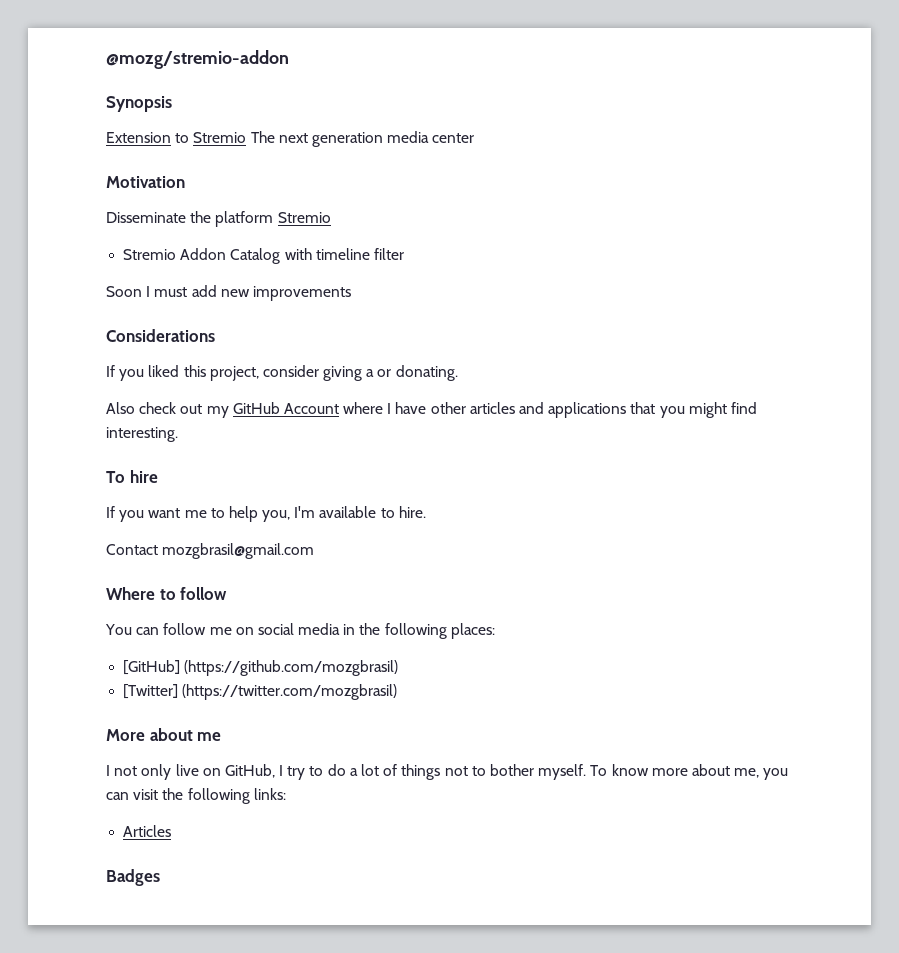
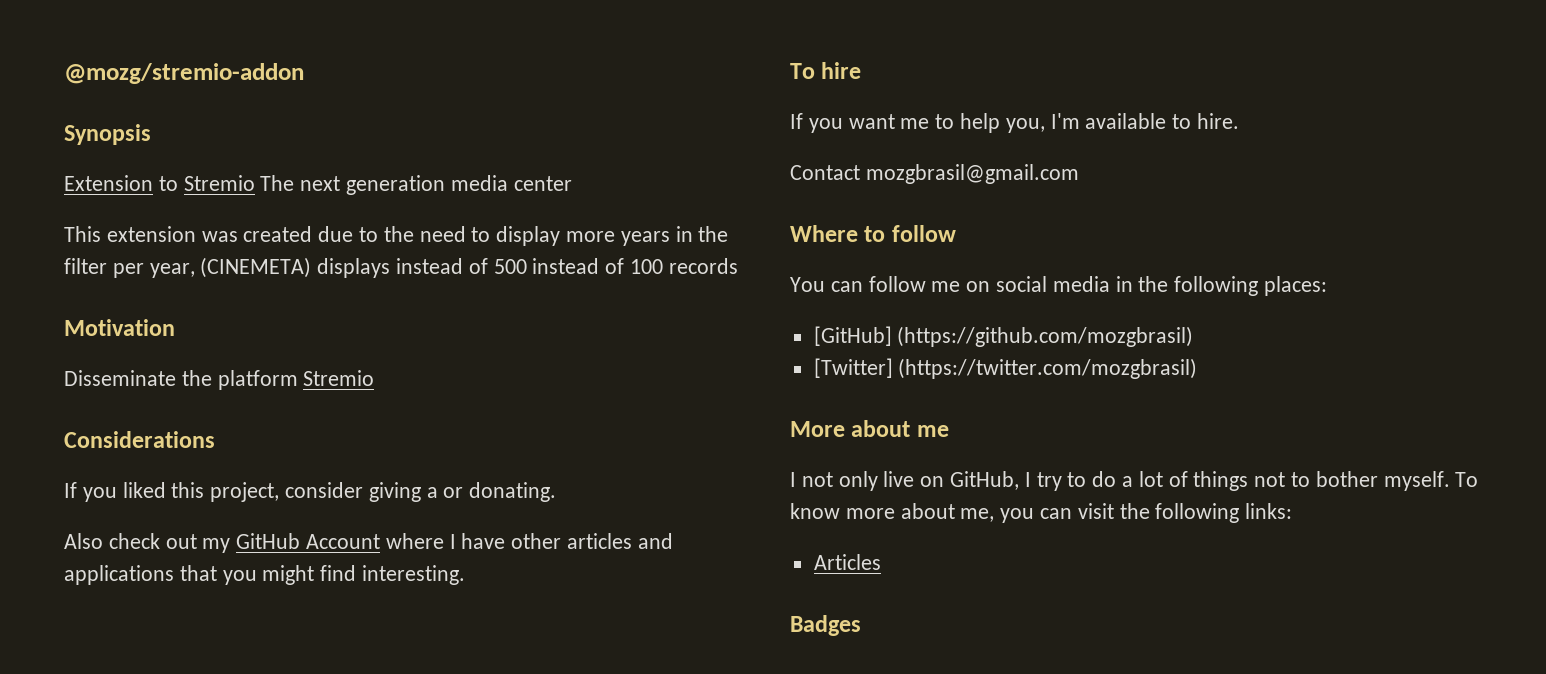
+ This extension was created due to the need to display more years in the filter per year, (CINEMETA) displays instead of 500 instead of 100 records
- Stremio Addon Catalog with timeline filter
- Soon I must add new improvements

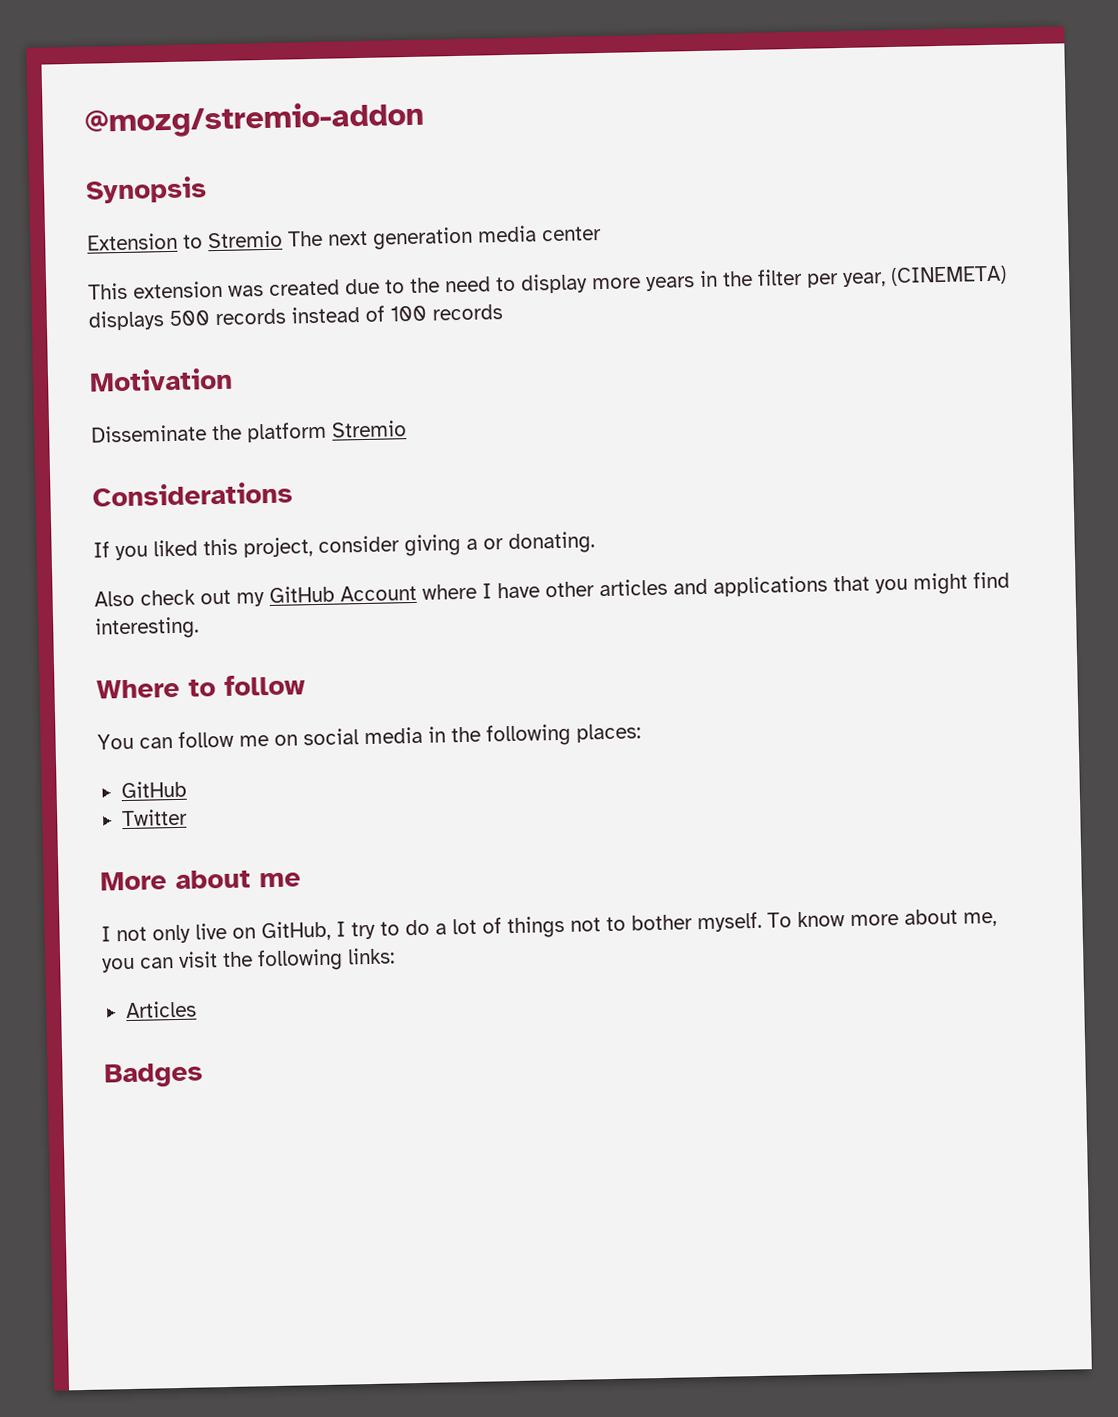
- This extension was created due to the need to display more years in the filter per year, (CINEMETA) displays instead of 500 instead of 100 records
+ This extension was created due to the need to display more years in the filter per year, (CINEMETA) displays 500 records instead of 100 records
- To hire
- If you want me to help you, I'm available to hire.
- Contact mozgbrasil@gmail.com
  You can follow me on social media in the following places:
- [GitHub] (https://github.com/mozgbrasil)
- [Twitter] (https://twitter.com/mozgbrasil)
+ GitHub
+ Twitter

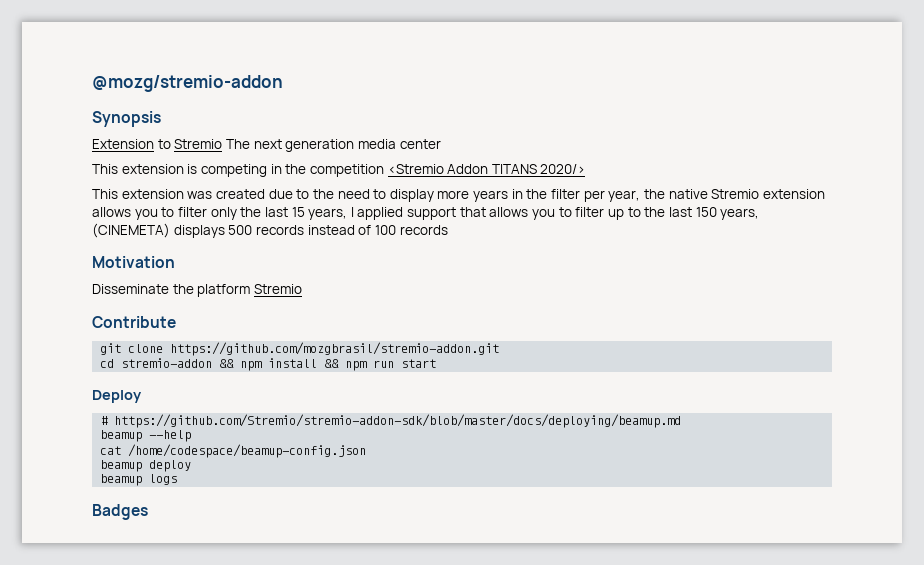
+ This extension is competing in the competition <Stremio Addon TITANS 2020/>
- This extension was created due to the need to display more years in the filter per year, (CINEMETA) displays 500 records instead of 100 records
+ This extension was created due to the need to display more years in the filter per year, the native Stremio extension allows you to filter only the last 15 years, I applied support that allows you to filter up to the last 150 years, (CINEMETA) displays 500 records instead of 100 records
- Considerations
- If you liked this project, consider giving a or donating.
- Also check out my GitHub Account where I have other articles and applications that you might find interesting.
- Where to follow
- You can follow me on social media in the following places:
- GitHub
- Twitter
- More about me
- I not only live on GitHub, I try to do a lot of things not to bother myself. To know more about me, you can visit the following links:
- Articles
+ Contribute
+ git clone https://github.com/mozgbrasil/stremio-addon.git
+ cd stremio-addon && npm install && npm run start
+ Deploy
+ # https://github.com/Stremio/stremio-addon-sdk/blob/master/docs/deploying/beamup.md
+ beamup --help
+ cat /home/codespace/beamup-config.json
+ beamup deploy
+ beamup logs

